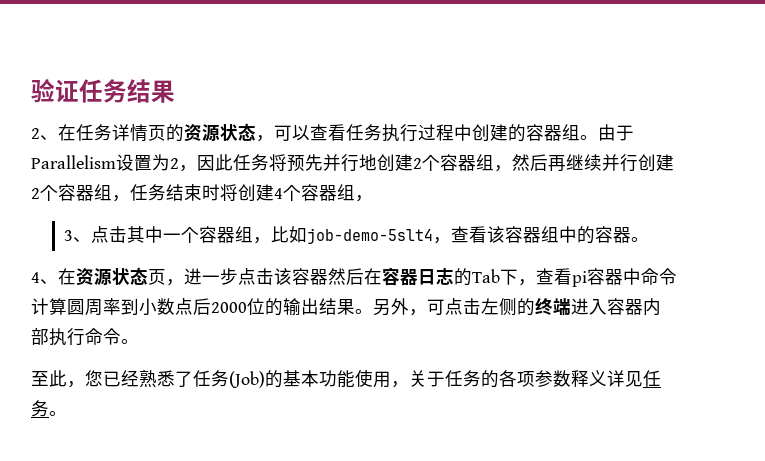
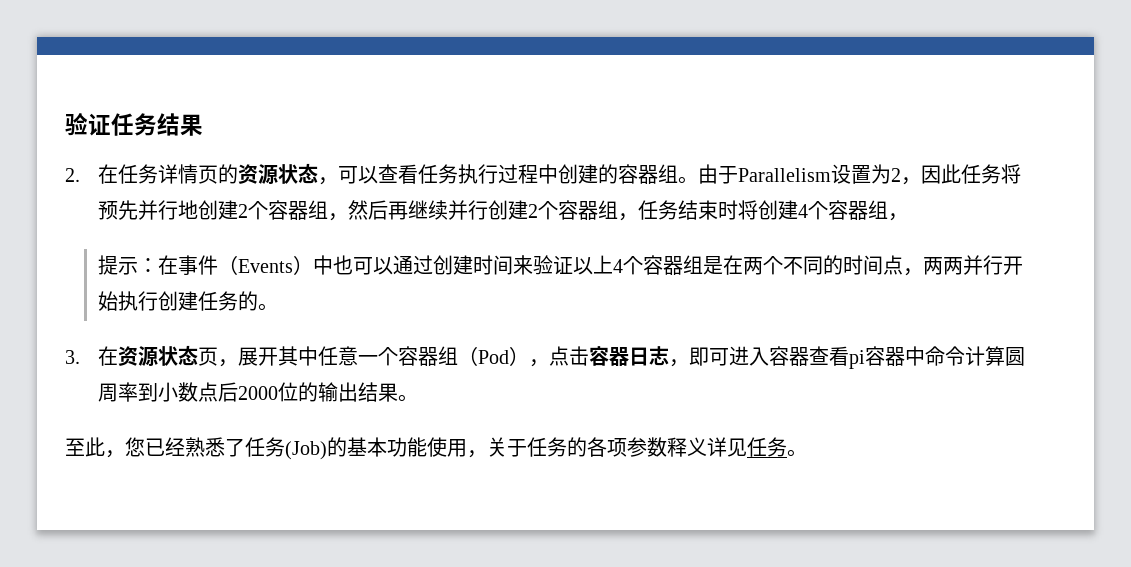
- 2、在任务详情页的资源状态，可以查看任务执行过程中创建的容器组。
+ 2.在任务详情页的资源状态，可以查看任务执行过程中创建的容器组。
- 3、点击其中一个容器组，比如job-demo-5slt4，查看该容器组中的容器。
- 4、在资源状态页，进一步点击该容器然后在容器日志的Tab下，查看pi容器中命令计算圆周率到小数点后2000位的输出结果。另外，可点击左侧的终端进入容器内部执行命令。
+ 提示：在事件（Events）中也可以通过创建时间来验证以上4个容器组是在两个不同的时间点，两两并行开始执行创建任务的。
+ 3.在资源状态页，展开其中任意一个容器组（Pod），点击容器日志，即可进入容器查看pi容器中命令计算圆周率到小数点后2000位的输出结果。

